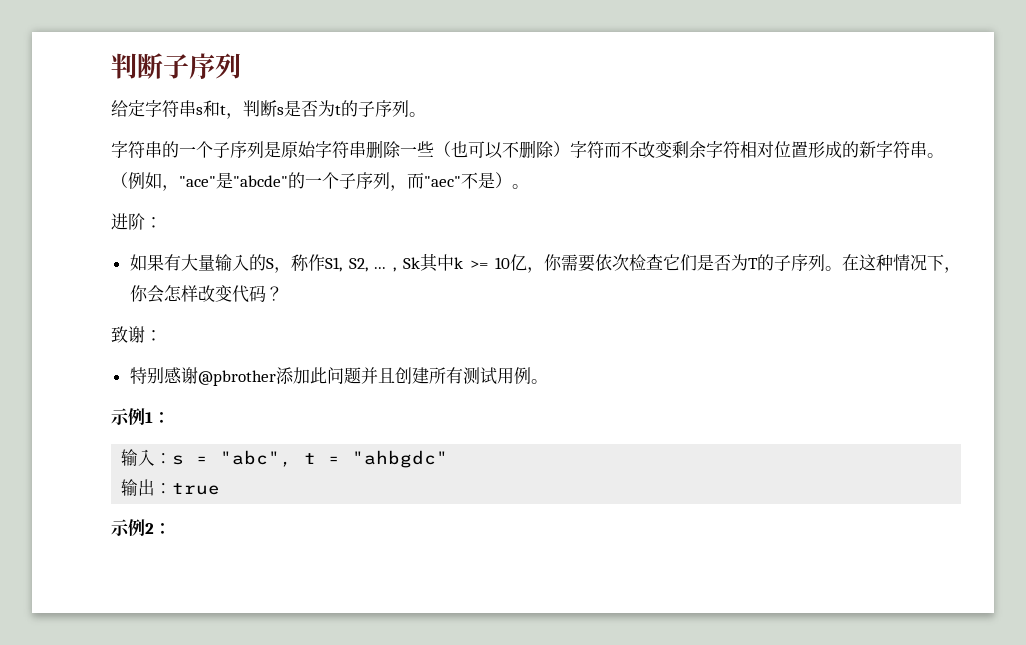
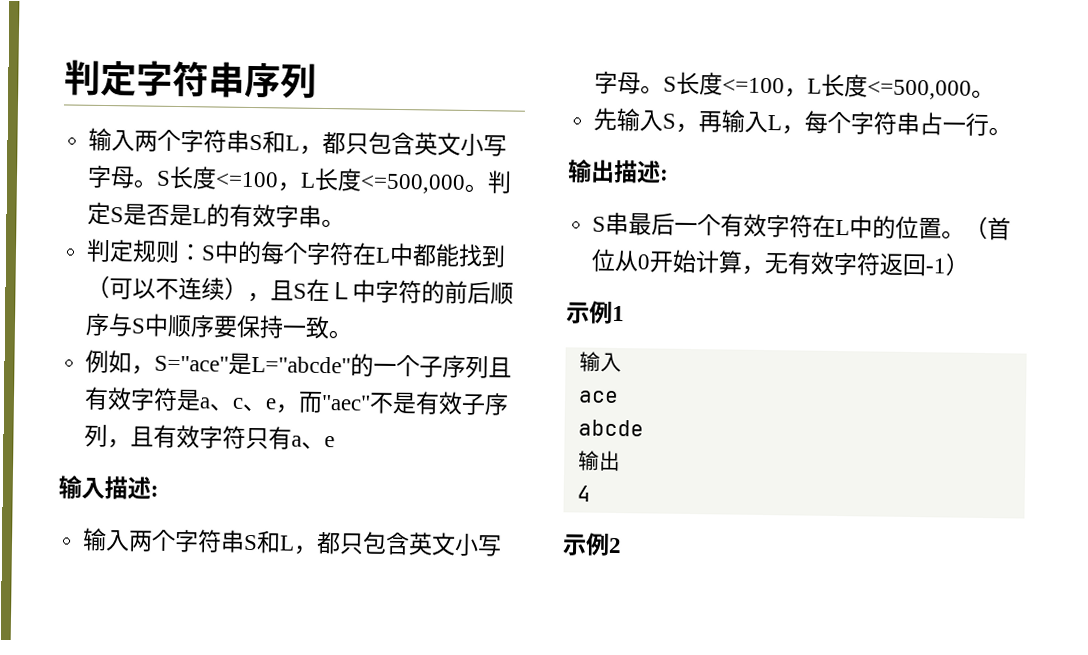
- 判断子序列
- 给定字符串s和t，判断s是否为t的子序列。
- 字符串的一个子序列是原始字符串删除一些（也可以不删除）字符而不改变剩余字符相对位置形成的新字符串。（例如，"ace"是"abcde"的一个子序列，而"aec"不是）。
- 进阶：
- 如果有大量输入的S，称作S1, S2, ... , Sk其中k >= 10亿，你需要依次检查它们是否为T的子序列。在这种情况下，你会怎样改变代码？
- 致谢：
- 特别感谢@pbrother添加此问题并且创建所有测试用例。
+ 判定字符串序列
+ 输入两个字符串S和L，都只包含英文小写字母。S长度<=100，L长度<=500,000。判定S是否是L的有效字串。
+ 判定规则：S中的每个字符在L中都能找到（可以不连续），且S在Ｌ中字符的前后顺序与S中顺序要保持一致。
+ 例如，S="ace"是L="abcde"的一个子序列且有效字符是a、c、e，而"aec"不是有效子序列，且有效字符只有a、e
+ 输入描述:
+ 输入两个字符串S和L，都只包含英文小写字母。S长度<=100，L长度<=500,000。
+ 先输入S，再输入L，每个字符串占一行。
+ 输出描述:
+ S串最后一个有效字符在L中的位置。（首位从0开始计算，无有效字符返回-1）
- 示例1：
- 输入：s = "abc", t = "ahbgdc"
- 输出：true
+ 示例1
+ 输入
+ ace
+ abcde
+ 输出
+ 4
- 示例2：
+ 示例2

